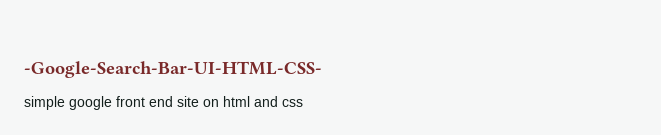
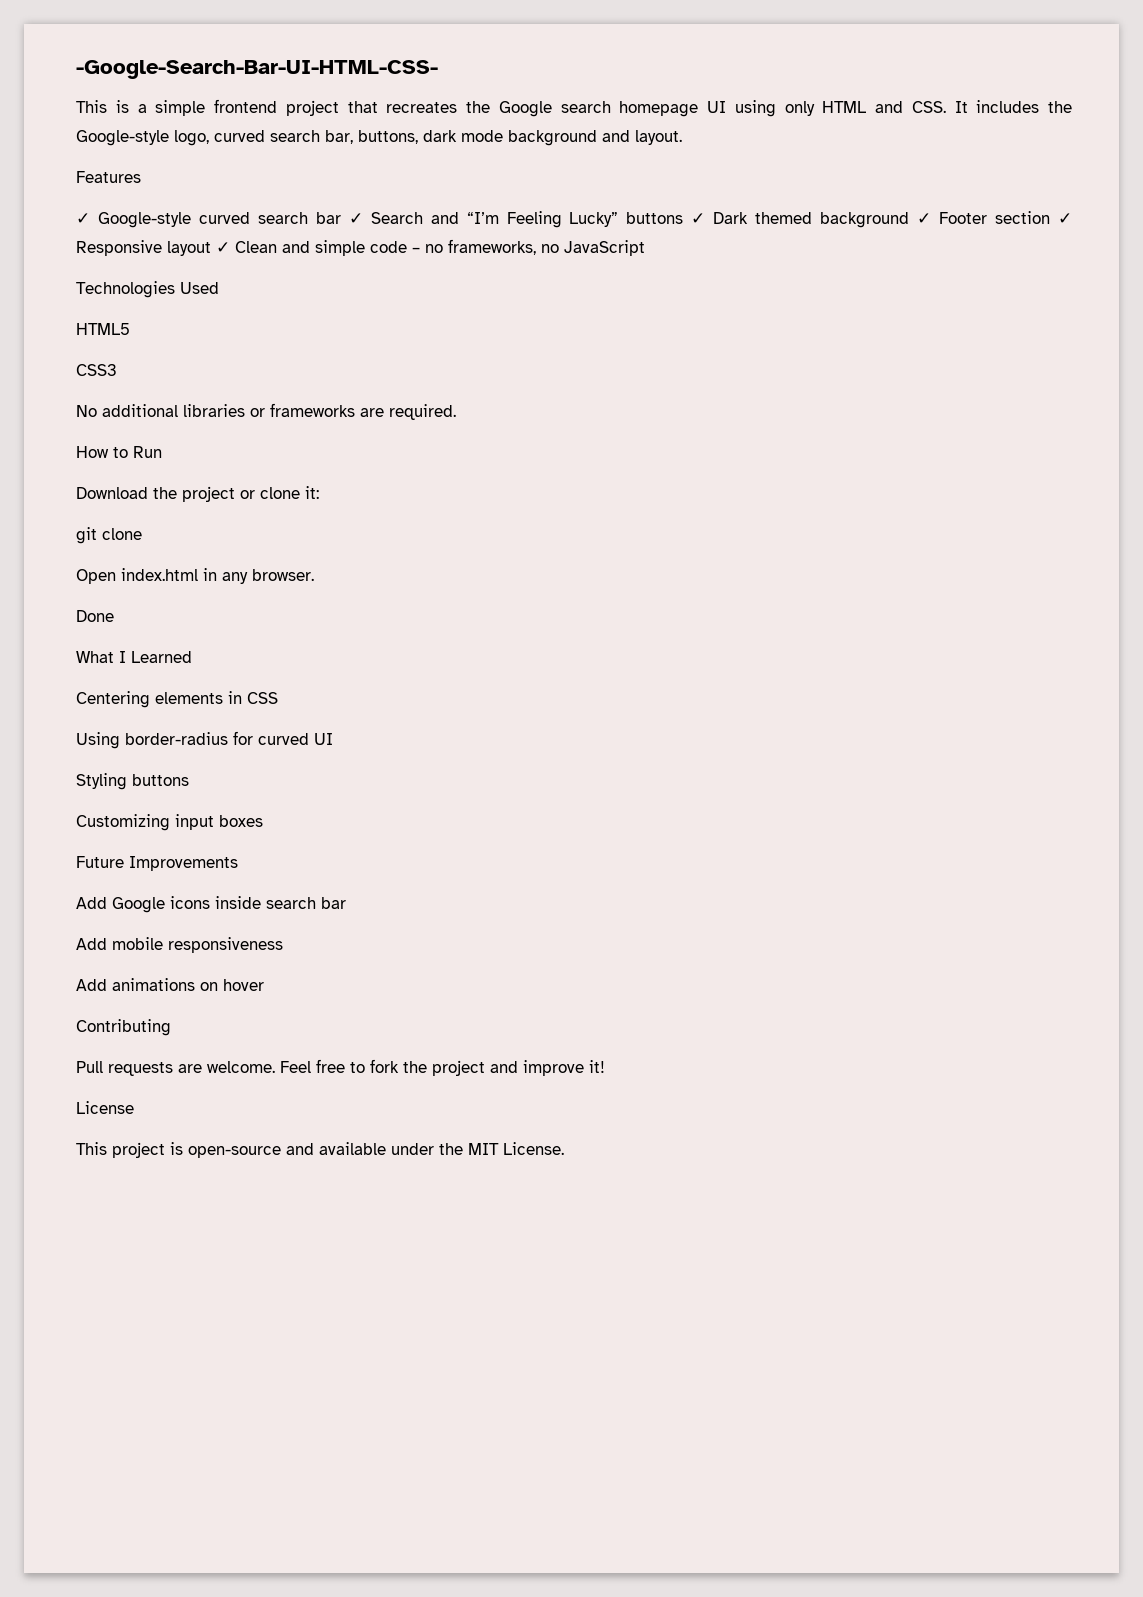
- simple google front end site on html and css
+ This is a simple frontend project that recreates the Google search homepage UI using only HTML and CSS. It includes the Google-style logo, curved search bar, buttons, dark mode background and layout.
+ Features
+ ✓ Google-style curved search bar ✓ Search and “I’m Feeling Lucky” buttons ✓ Dark themed background ✓ Footer section ✓ Responsive layout ✓ Clean and simple code – no frameworks, no JavaScript
+ Technologies Used
+ HTML5
+ CSS3
+ No additional libraries or frameworks are required.
+ How to Run
+ Download the project or clone it:
+ git clone
+ Open index.html in any browser.
+ Done
+ What I Learned
+ Centering elements in CSS
+ Using border-radius for curved UI
+ Styling buttons
+ Customizing input boxes
+ Future Improvements
+ Add Google icons inside search bar
+ Add mobile responsiveness
+ Add animations on hover
+ Contributing
+ Pull requests are welcome. Feel free to fork the project and improve it!
+ License
+ This project is open-source and available under the MIT License.

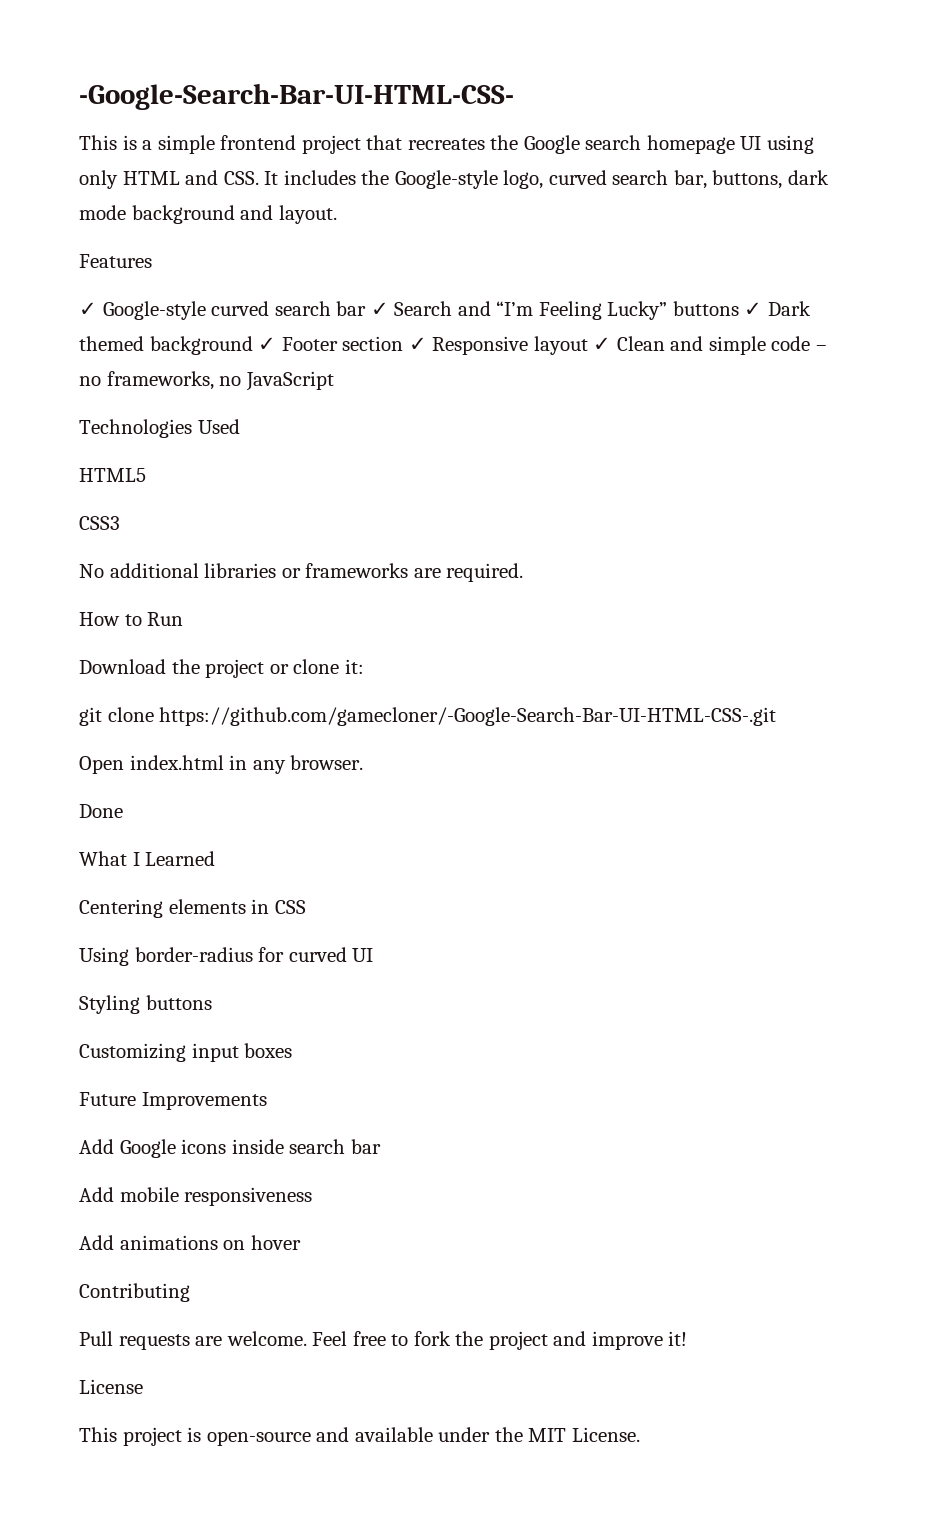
- git clone
+ git clone https://github.com/gamecloner/-Google-Search-Bar-UI-HTML-CSS-.git

